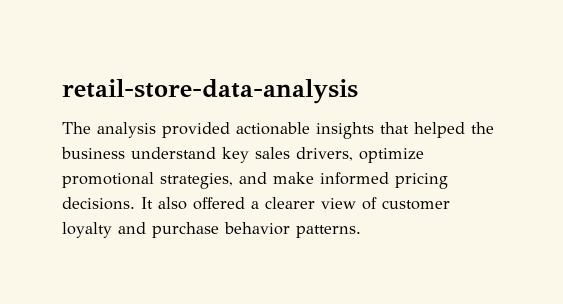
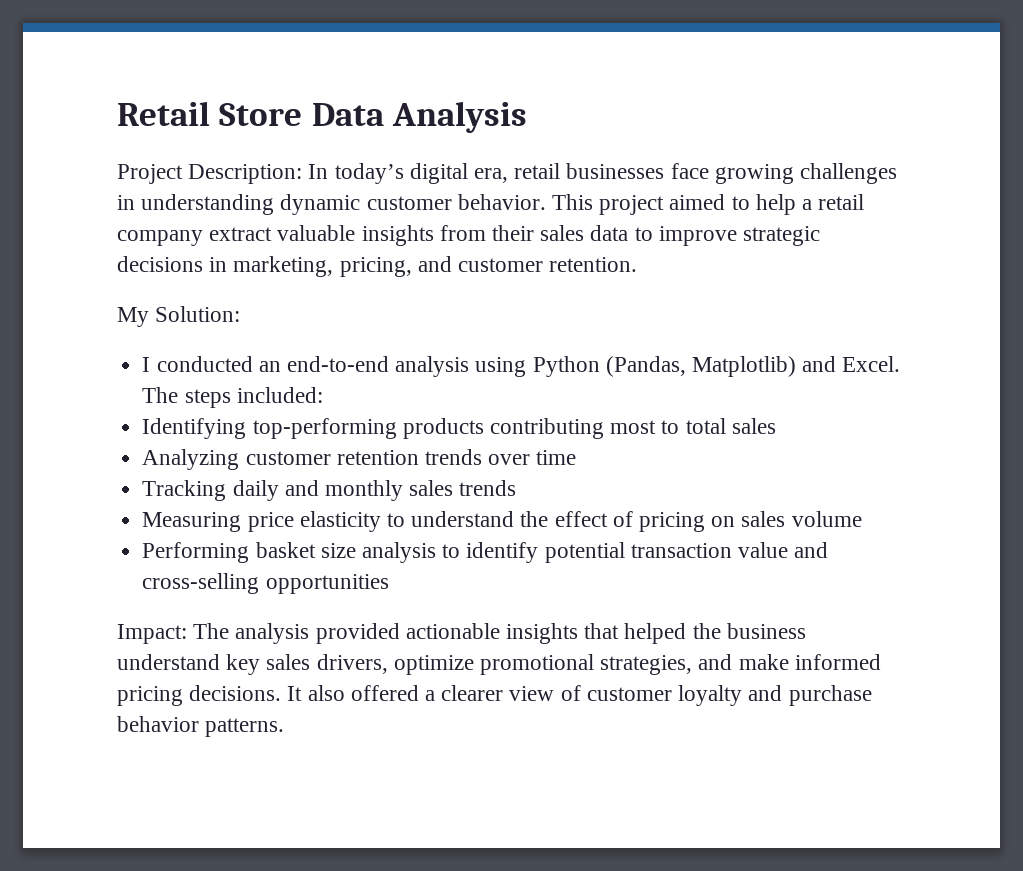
- retail-store-data-analysis
- The analysis provided actionable insights that helped the business understand key sales drivers, optimize promotional strategies, and make informed pricing decisions.
+ Retail Store Data Analysis
+ Project Description: In today’s digital era, retail businesses face growing challenges in understanding dynamic customer behavior. This project aimed to help a retail company extract valuable insights from their sales data to improve strategic decisions in marketing, pricing, and customer retention.
+ My Solution:
+ I conducted an end-to-end analysis using Python (Pandas, Matplotlib) and Excel. The steps included:
+ Identifying top-performing products contributing most to total sales
+ Analyzing customer retention trends over time
+ Tracking daily and monthly sales trends
+ Measuring price elasticity to understand the effect of pricing on sales volume
+ Performing basket size analysis to identify potential transaction value and cross-selling opportunities
+ Impact: The analysis provided actionable insights that helped the business understand key sales drivers, optimize promotional strategies, and make informed pricing decisions.

